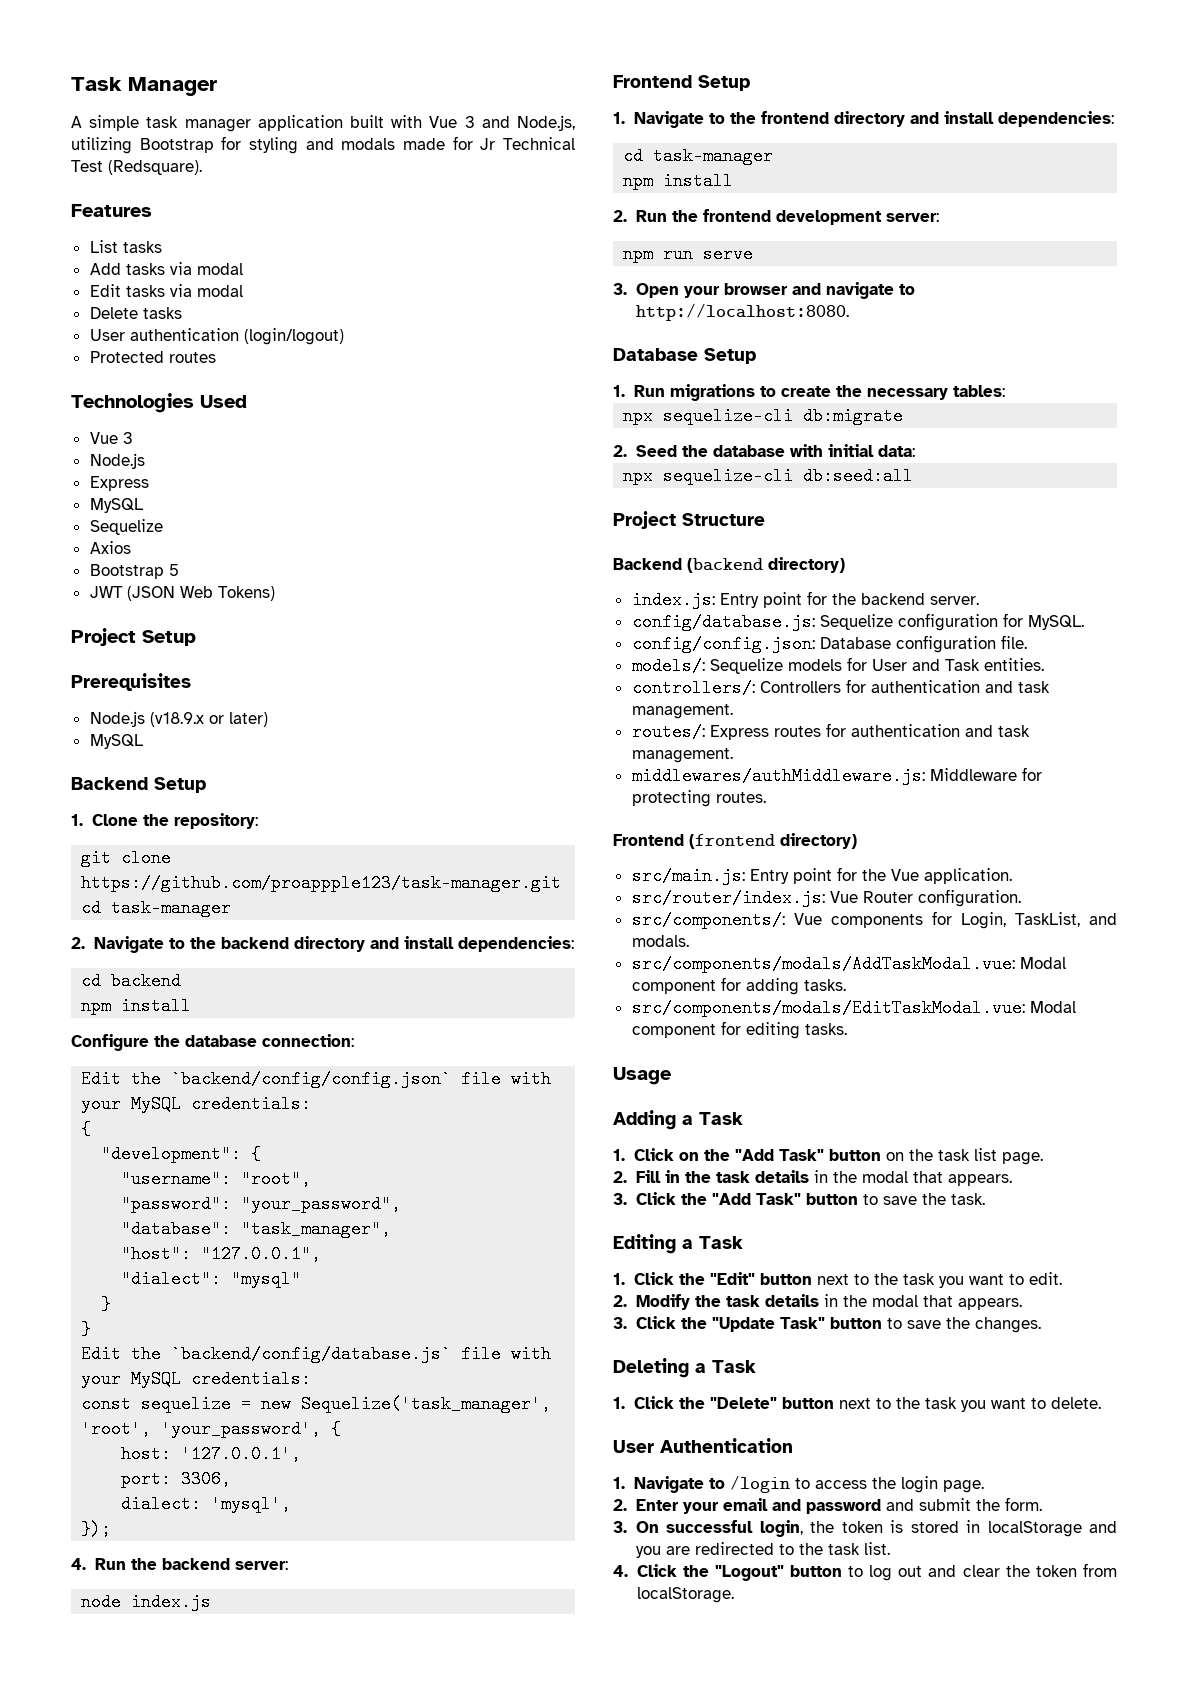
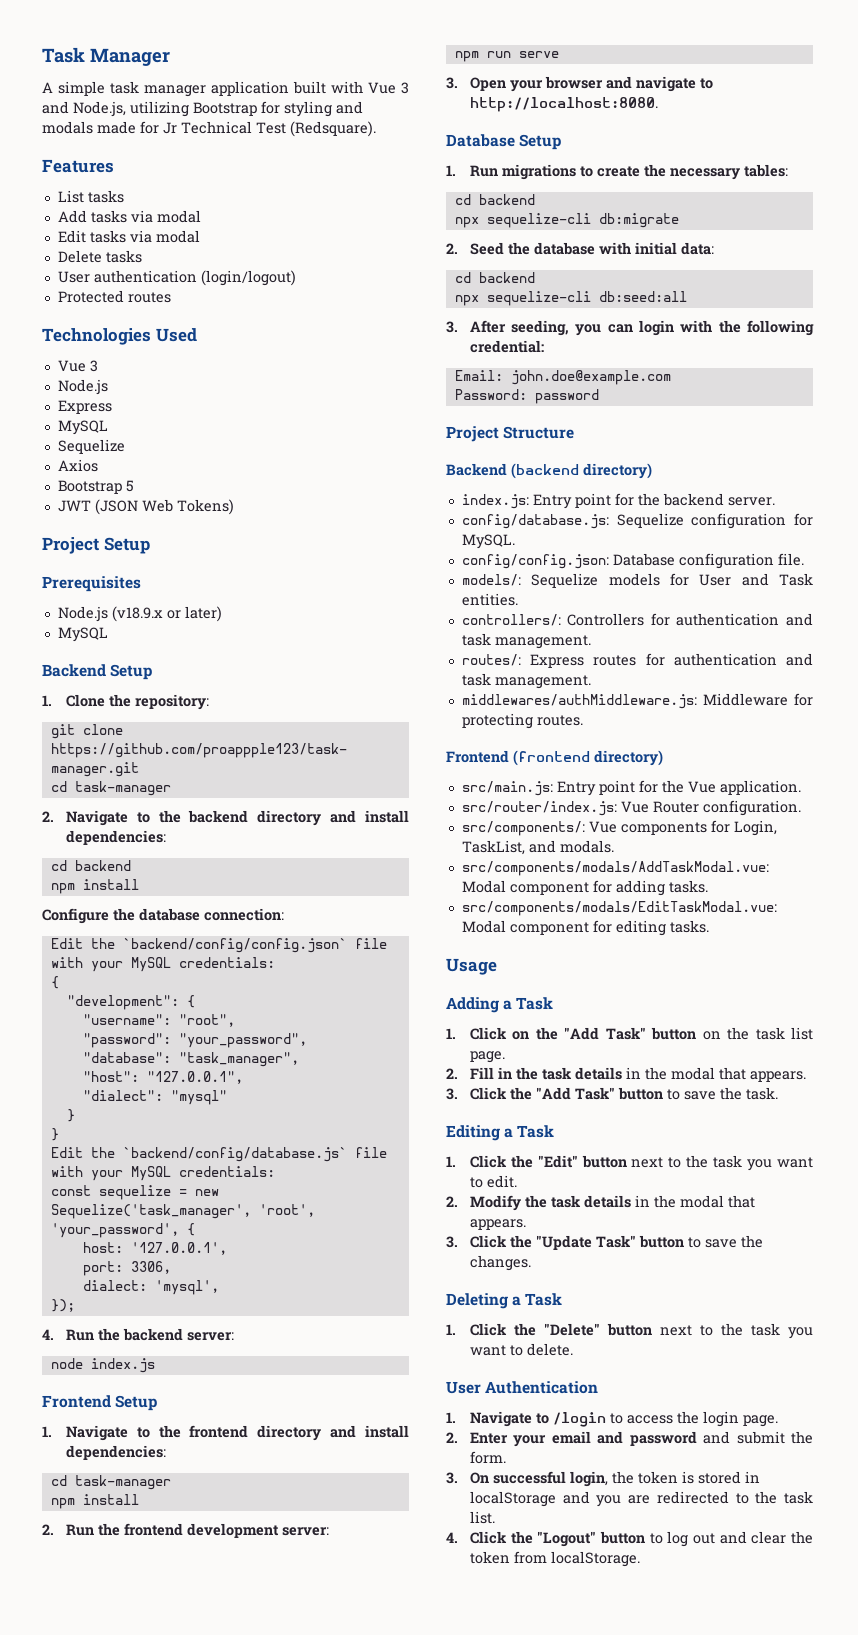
  1. Run migrations to create the necessary tables:
+ cd backend
  2. Seed the database with initial data:
+ cd backend
+ 3. After seeding, you can login with the following credential:
+ Email: john.doe@example.com
+ Password: password

